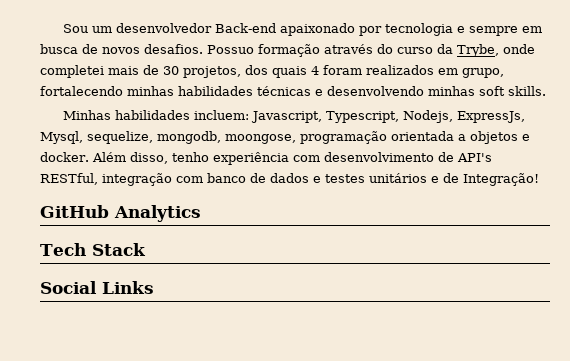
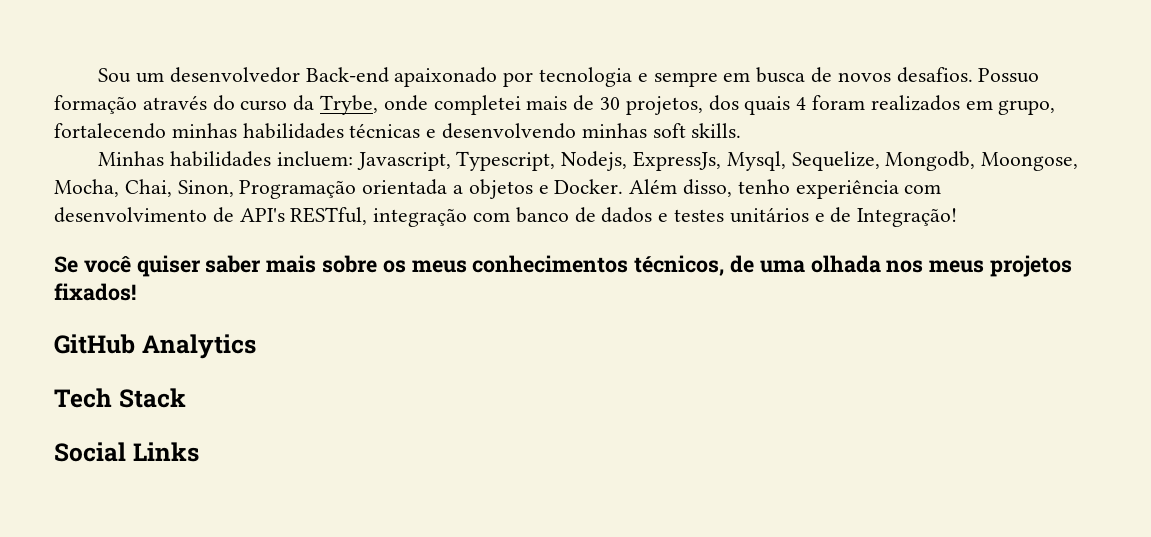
- Minhas habilidades incluem: Javascript, Typescript, Nodejs, ExpressJs, Mysql, sequelize, mongodb, moongose, programação orientada a objetos e docker.
+ Minhas habilidades incluem: Javascript, Typescript, Nodejs, ExpressJs, Mysql, Sequelize, Mongodb, Moongose, Mocha, Chai, Sinon, Programação orientada a objetos e Docker.
+ Se você quiser saber mais sobre os meus conhecimentos técnicos, de uma olhada nos meus projetos fixados!

